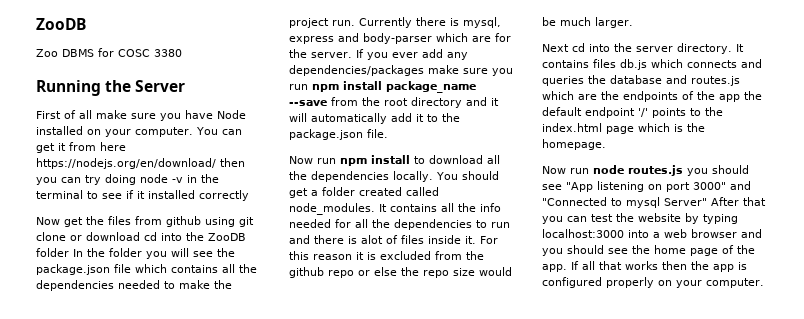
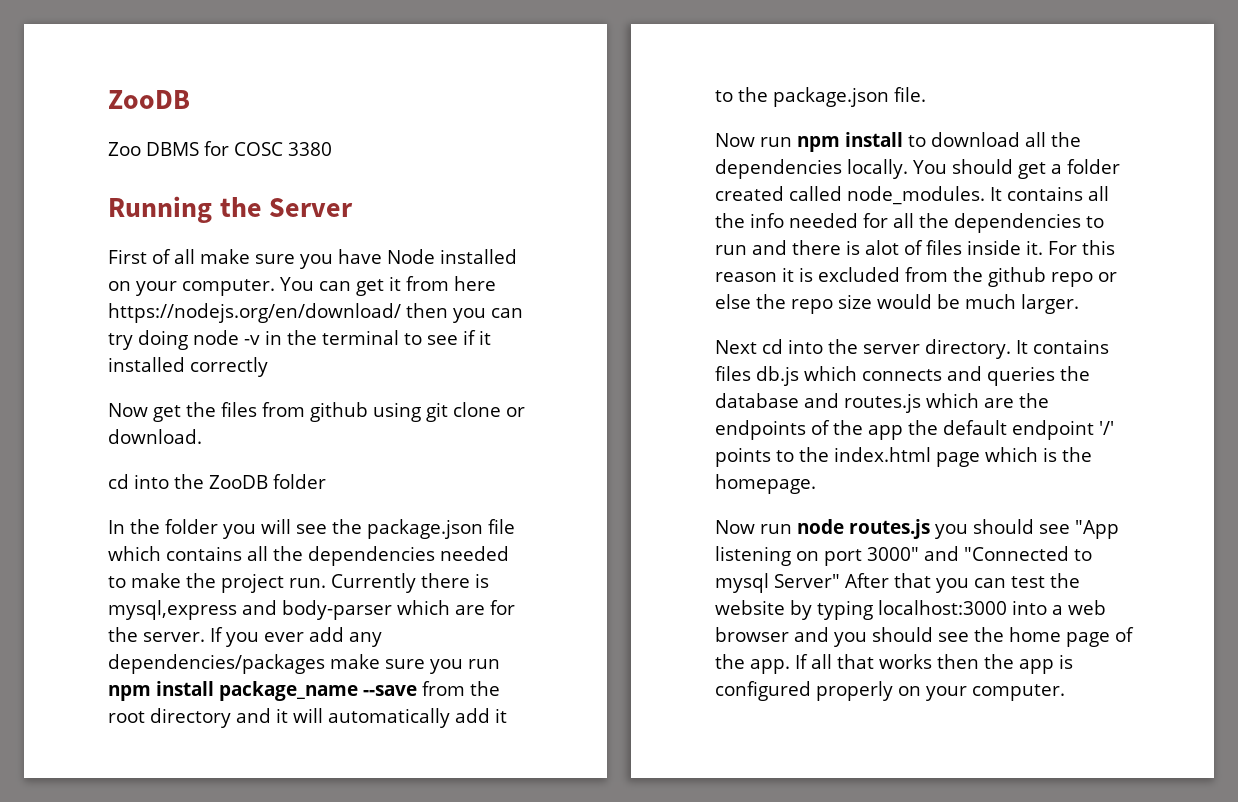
- Now get the files from github using git clone or download cd into the ZooDB folder In the folder you will see the package.json file which contains all the dependencies needed to make the project run.
+ Now get the files from github using git clone or download.
+ cd into the ZooDB folder
+ In the folder you will see the package.json file which contains all the dependencies needed to make the project run.
- Currently there is mysql, express and body-parser which are for the server.
+ Currently there is mysql,express and body-parser which are for the server.

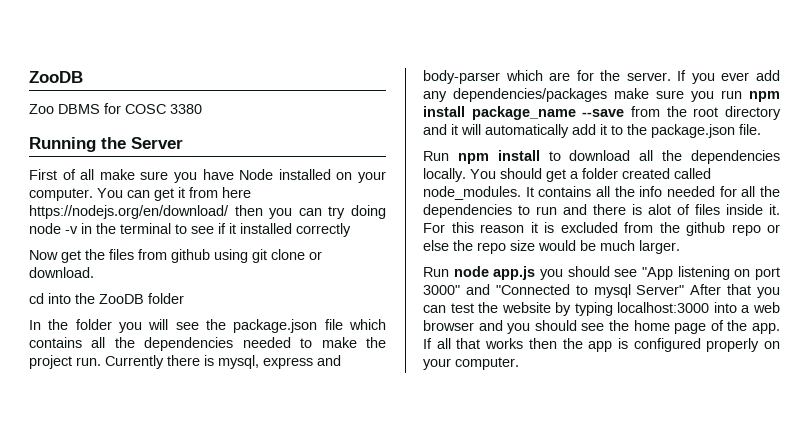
- Currently there is mysql,express and body-parser which are for the server.
+ Currently there is mysql, express and body-parser which are for the server.
- Now run npm install to download all the dependencies locally.
+ Run npm install to download all the dependencies locally.
- Next cd into the server directory. It contains files db.js which connects and queries the database and routes.js which are the endpoints of the app the default endpoint '/' points to the index.html page which is the homepage.
- Now run node routes.js you should see "App listening on port 3000" and "Connected to mysql Server" After that you can test the website by typing localhost:3000 into a web browser and you should see the home page of the app.
+ Run node app.js you should see "App listening on port 3000" and "Connected to mysql Server" After that you can test the website by typing localhost:3000 into a web browser and you should see the home page of the app.

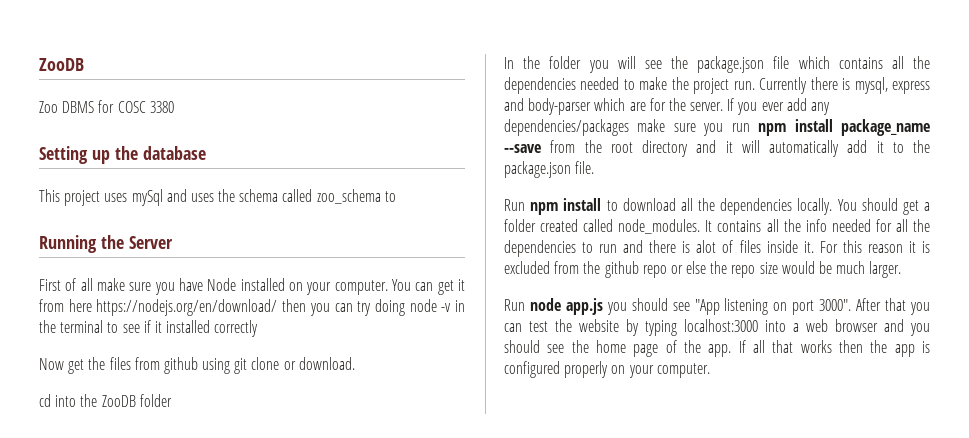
+ Setting up the database
+ This project uses mySql and uses the schema called zoo_schema to
- Run node app.js you should see "App listening on port 3000" and "Connected to mysql Server" After that you can test the website by typing localhost:3000 into a web browser and you should see the home page of the app.
+ Run node app.js you should see "App listening on port 3000". After that you can test the website by typing localhost:3000 into a web browser and you should see the home page of the app.

